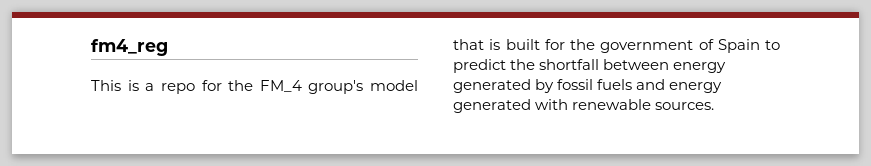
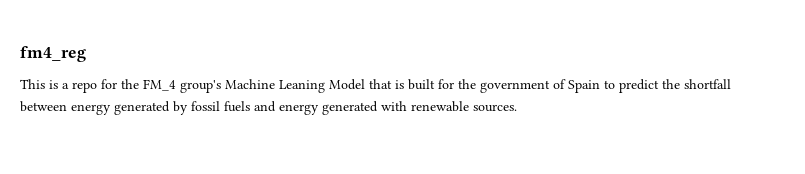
- This is a repo for the FM_4 group's model that is built for the government of Spain to predict the shortfall between energy generated by fossil fuels and energy generated with renewable sources.
+ This is a repo for the FM_4 group's Machine Leaning Model that is built for the government of Spain to predict the shortfall between energy generated by fossil fuels and energy generated with renewable sources.

